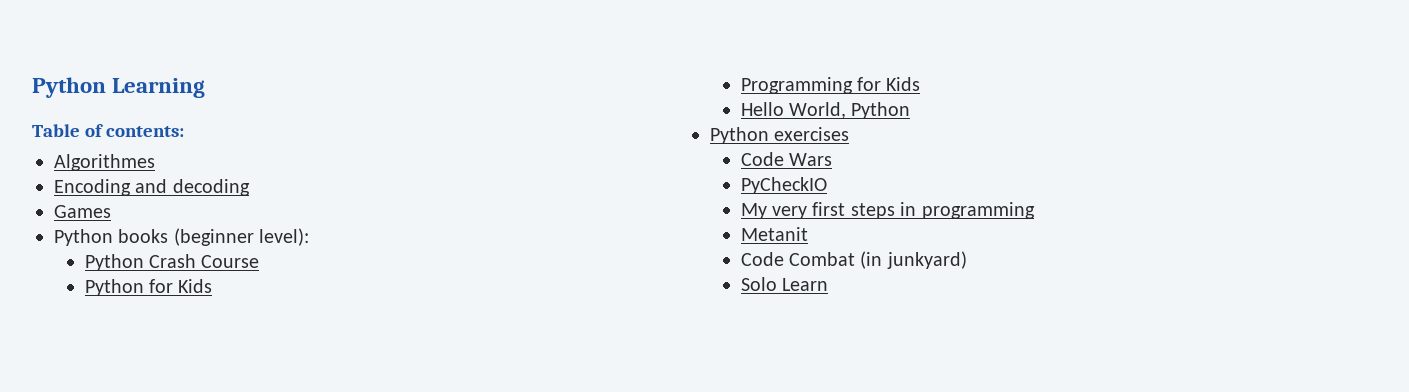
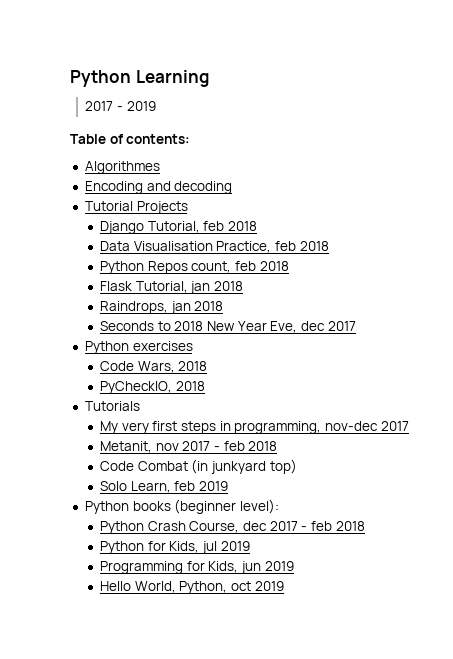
+ 2017 - 2019
- Games
+ Tutorial Projects
+ Django Tutorial, feb 2018
+ Data Visualisation Practice, feb 2018
+ Python Repos count, feb 2018
+ Flask Tutorial, jan 2018
+ Raindrops, jan 2018
+ Seconds to 2018 New Year Eve, dec 2017
+ Python exercises
+ Code Wars, 2018
+ PyCheckIO, 2018
+ Tutorials
+ My very first steps in programming, nov-dec 2017
+ Metanit, nov 2017 - feb 2018
+ Code Combat (in junkyard top)
+ Solo Learn, feb 2019
- Python Crash Course
+ Python Crash Course, dec 2017 - feb 2018
- Python for Kids
+ Python for Kids, jul 2019
- Programming for Kids
+ Programming for Kids, jun 2019
- Hello World, Python
- Python exercises
- Code Wars
- PyCheckIO
- My very first steps in programming
- Metanit
- Code Combat (in junkyard)
- Solo Learn
+ Hello World, Python, oct 2019

